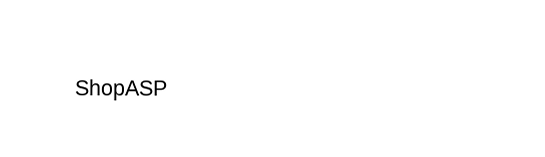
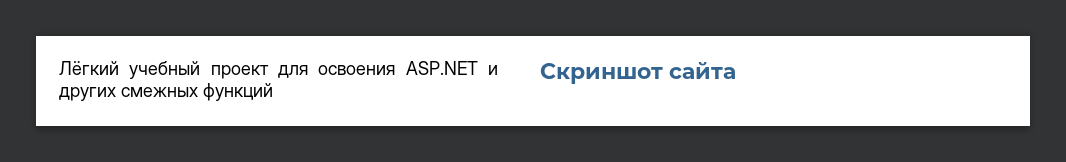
- ShopASP
+ Лёгкий учебный проект для освоения ASP.NET и других смежных функций
+ Скриншот сайта

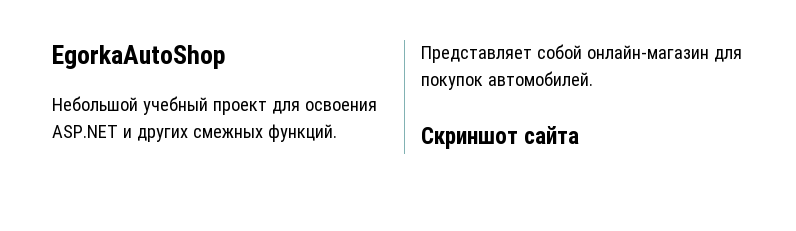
- Лёгкий учебный проект для освоения ASP.NET и других смежных функций
+ EgorkaAutoShop
+ Небольшой учебный проект для освоения ASP.NET и других смежных функций. Представляет собой онлайн-магазин для покупок автомобилей.

